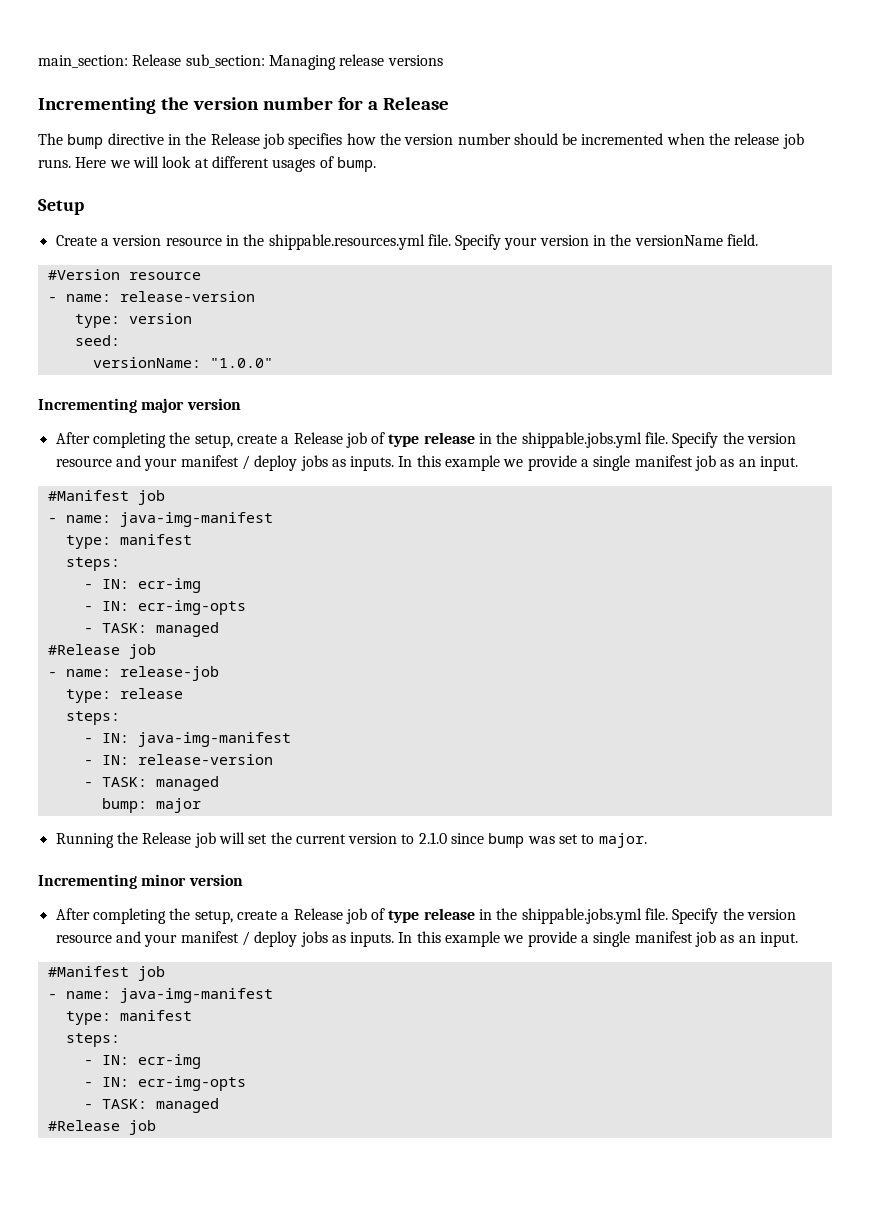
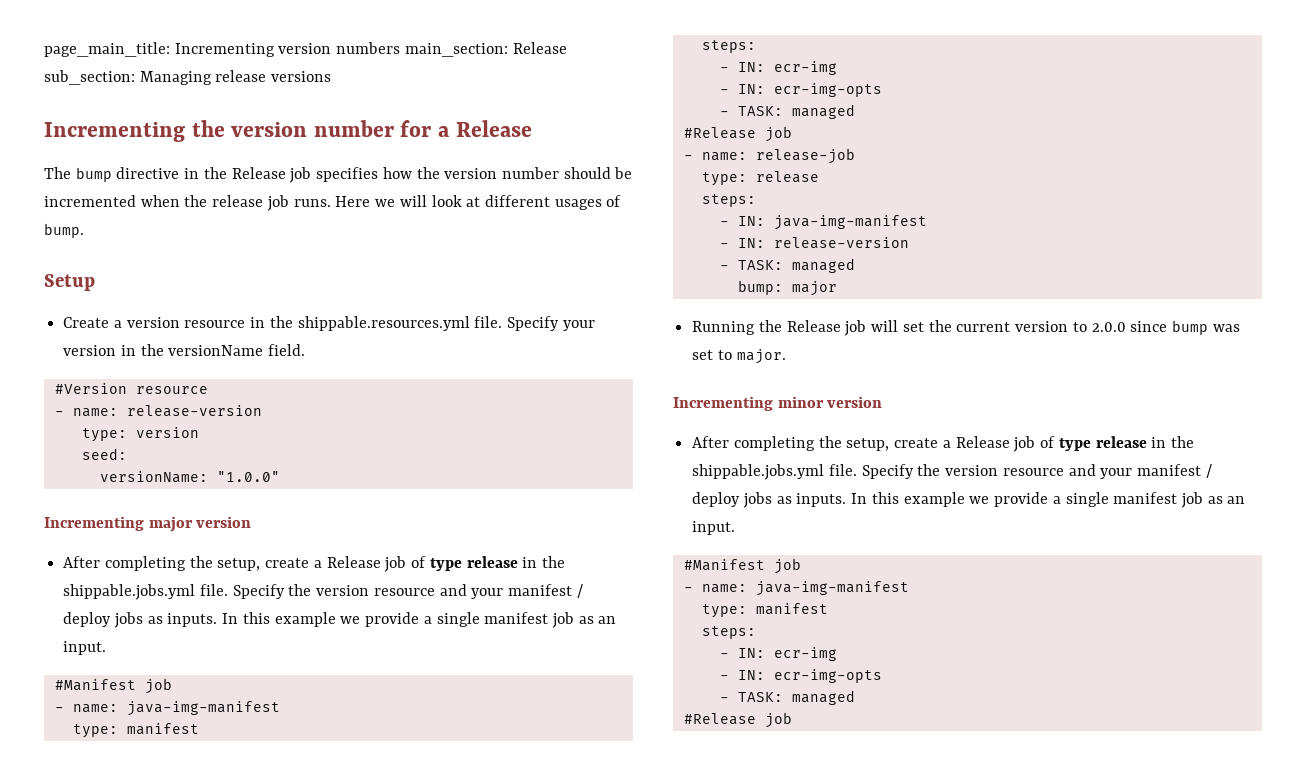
- main_section: Release sub_section: Managing release versions
+ page_main_title: Incrementing version numbers main_section: Release sub_section: Managing release versions
- Running the Release job will set the current version to 2.1.0 since bump was set to major.
+ Running the Release job will set the current version to 2.0.0 since bump was set to major.

